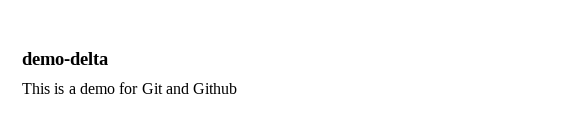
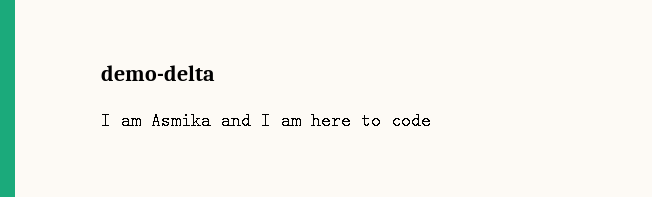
- This is a demo for Git and Github
+ I am Asmika and I am here to code

